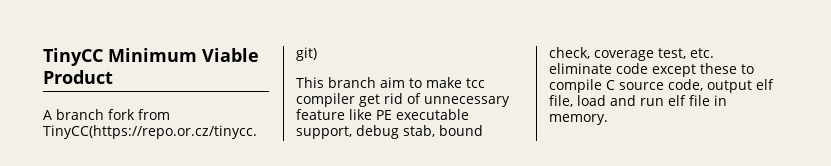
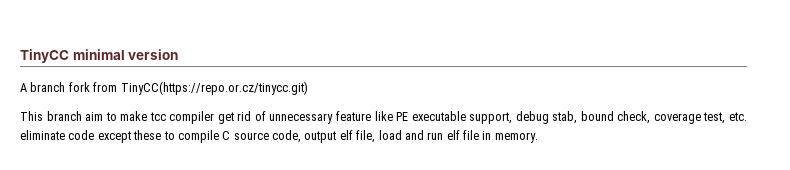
- TinyCC Minimum Viable Product
+ TinyCC minimal version

